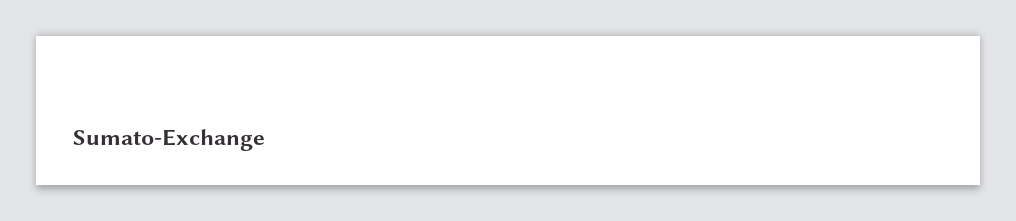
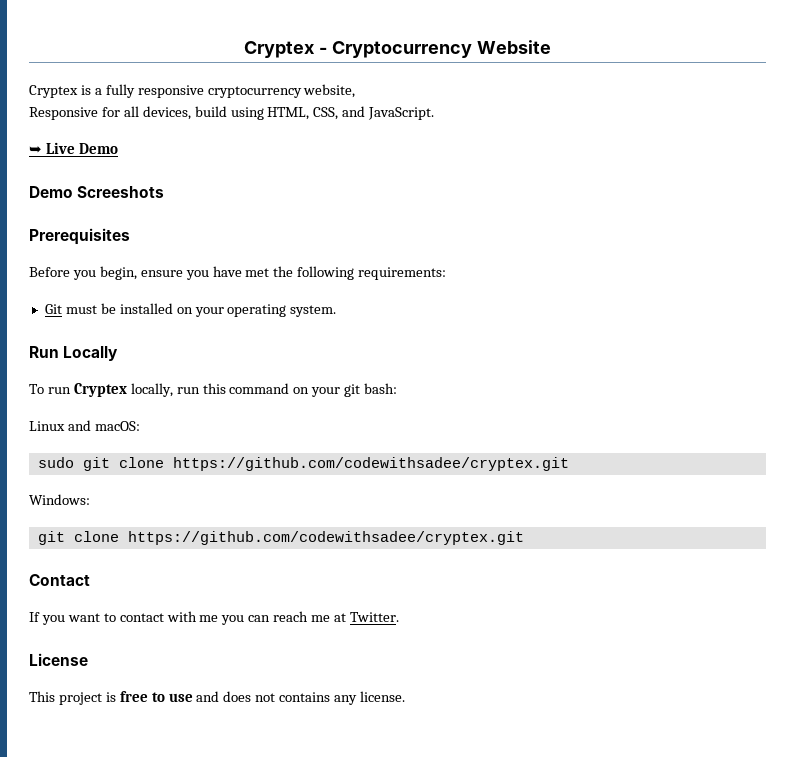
- Sumato-Exchange
+ Cryptex - Cryptocurrency Website
+ Cryptex is a fully responsive cryptocurrency website,
+ Responsive for all devices, build using HTML, CSS, and JavaScript.
+ ➥ Live Demo
+ Demo Screeshots
+ Prerequisites
+ Before you begin, ensure you have met the following requirements:
+ Git must be installed on your operating system.
+ Run Locally
+ To run Cryptex locally, run this command on your git bash:
+ Linux and macOS:
+ sudo git clone https://github.com/codewithsadee/cryptex.git
+ Windows:
+ git clone https://github.com/codewithsadee/cryptex.git
+ Contact
+ If you want to contact with me you can reach me at Twitter.
+ License
+ This project is free to use and does not contains any license.

